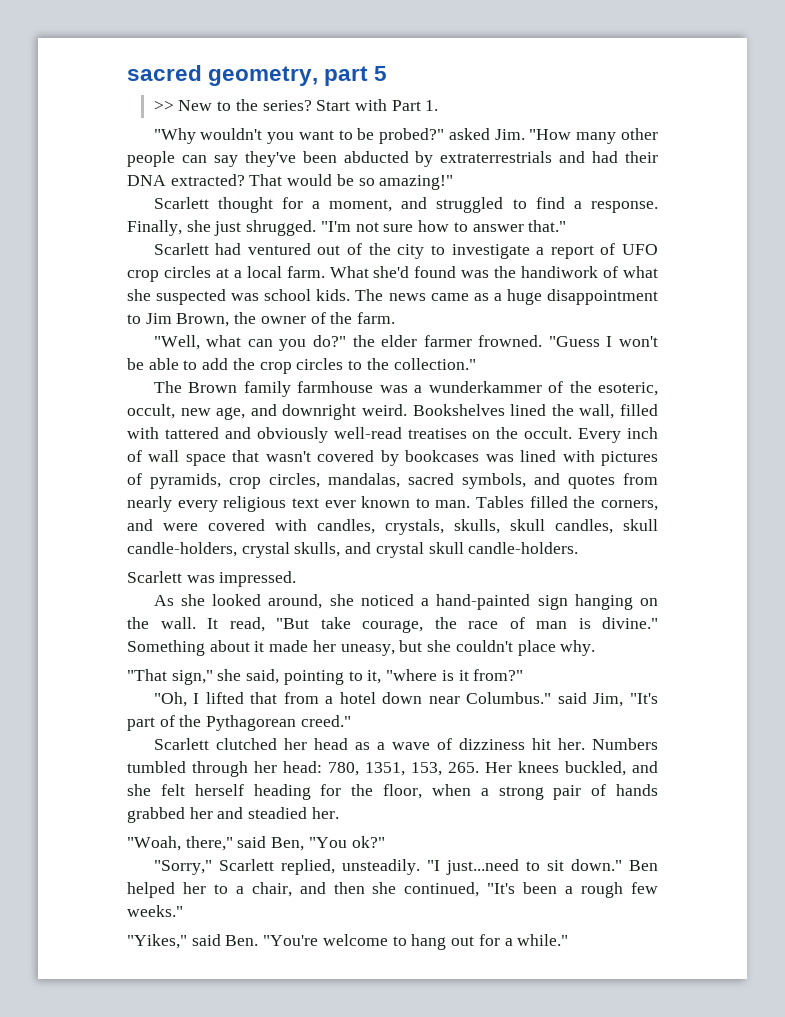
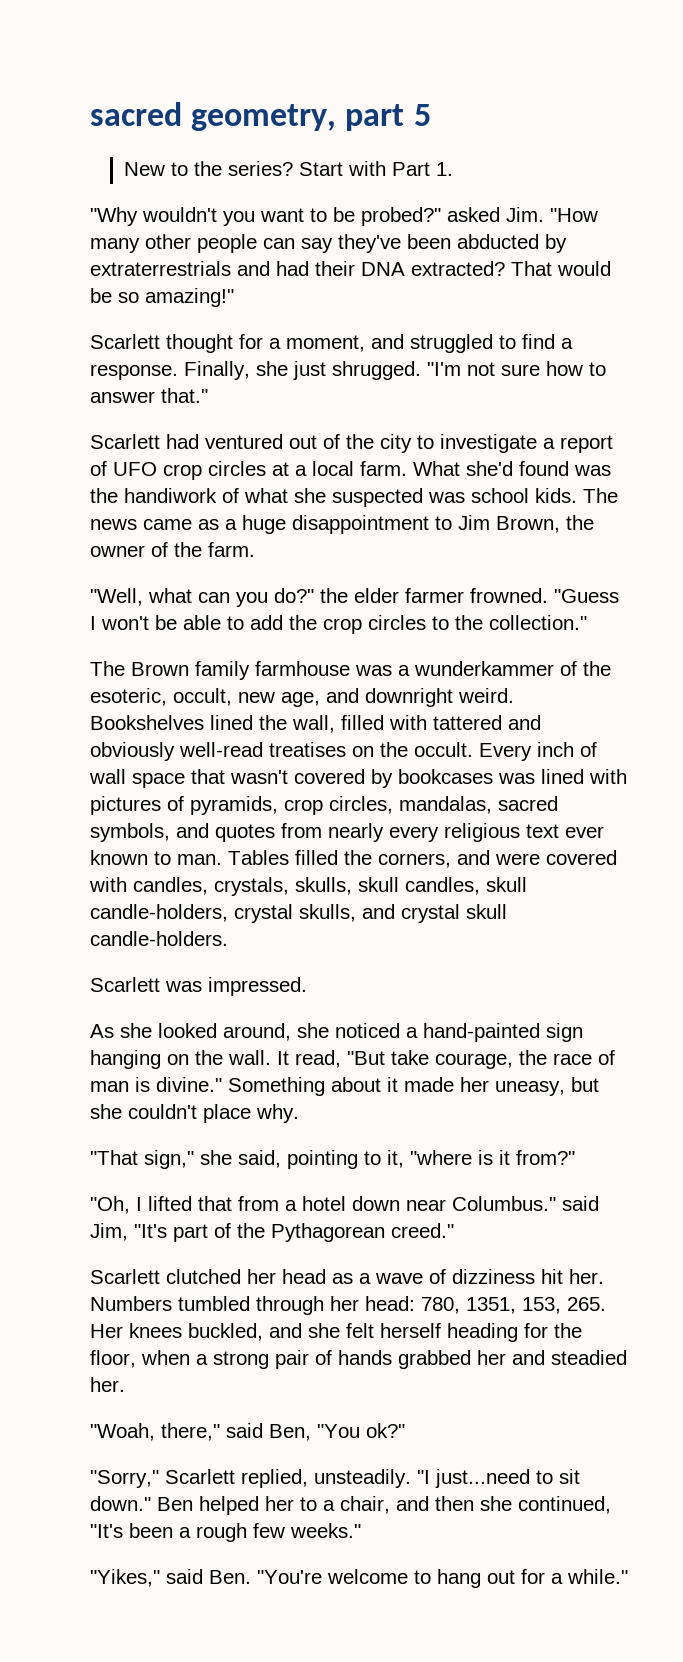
- >> New to the series?
+ New to the series?

